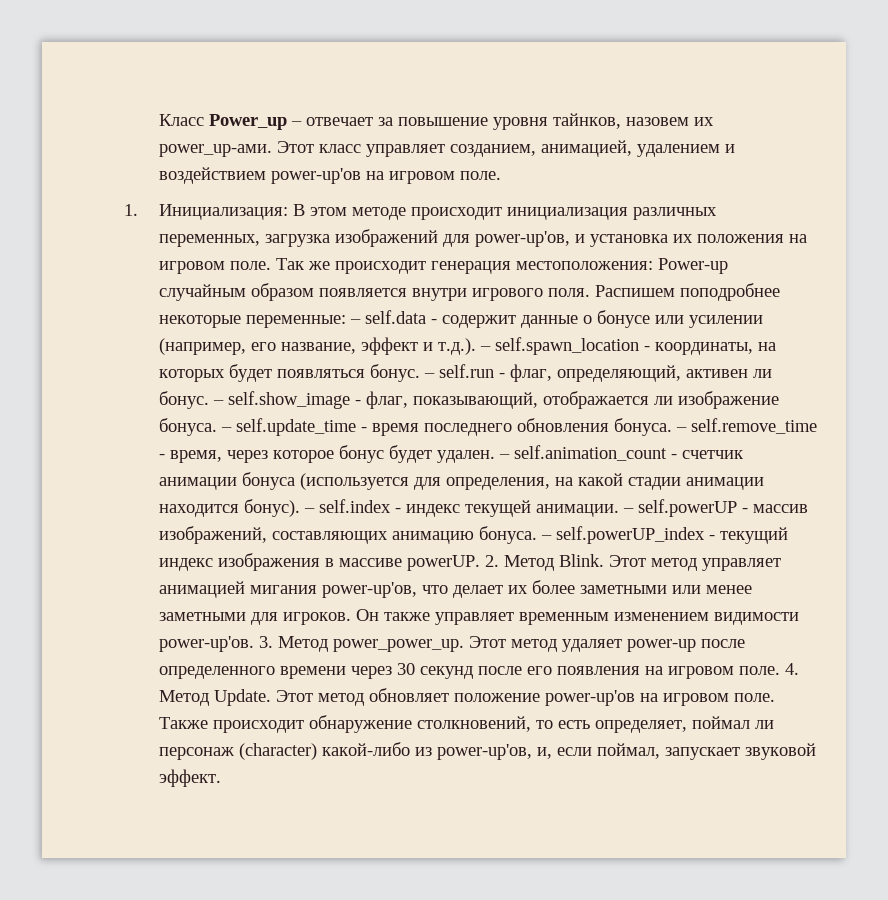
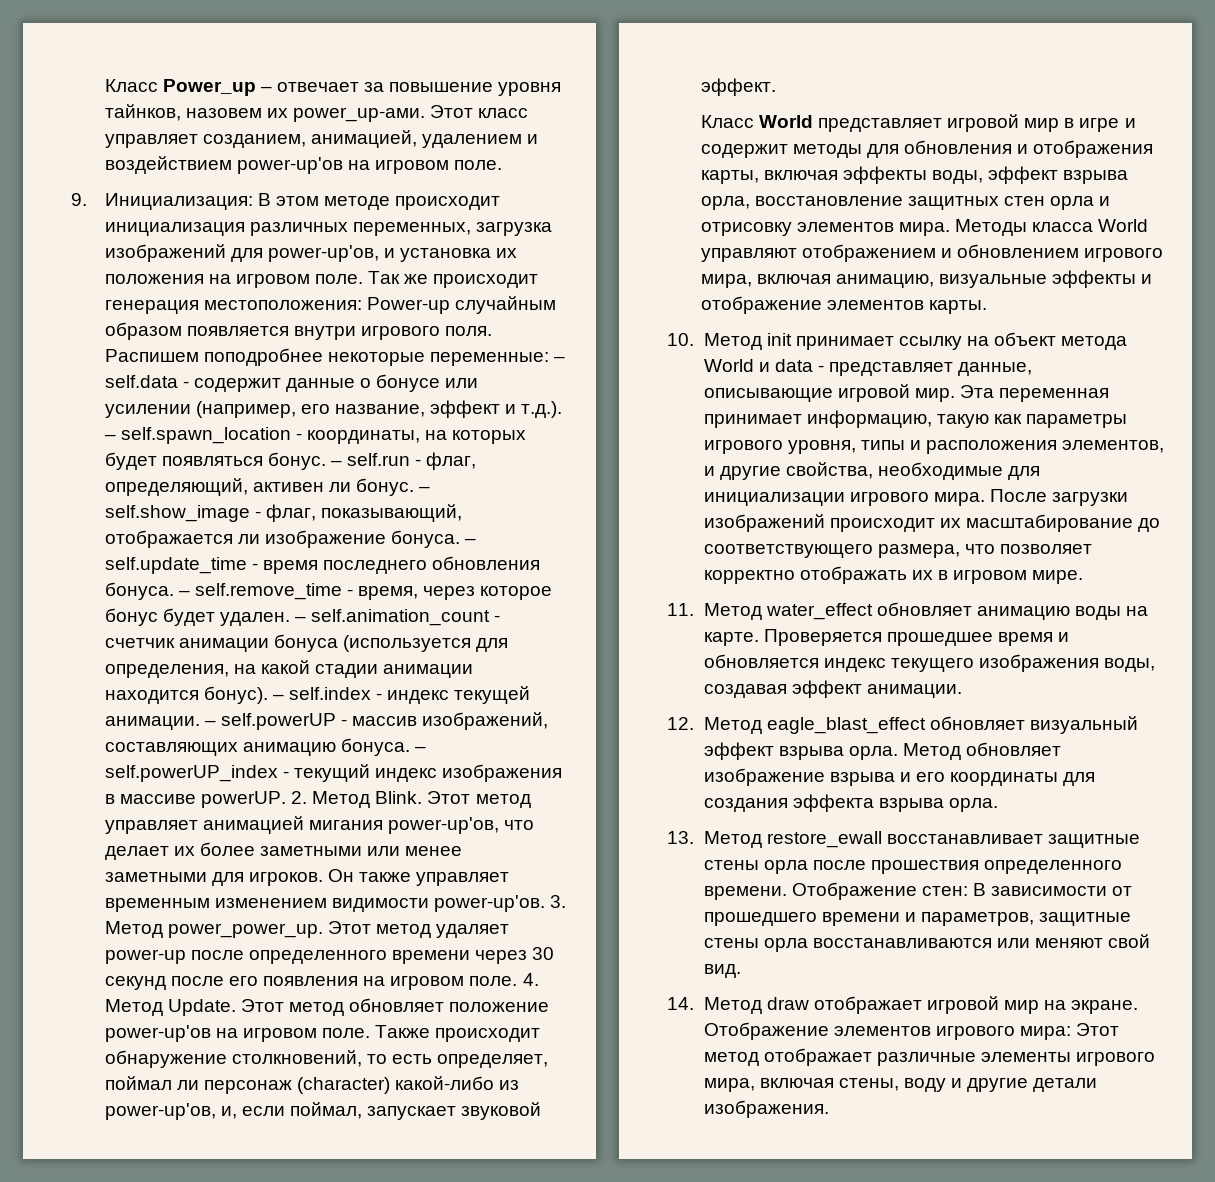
- 1. Инициализация: В этом методе происходит инициализация различных переменных, загрузка изображений для power-up'ов, и установка их положения на игровом поле.
+ 9. Инициализация: В этом методе происходит инициализация различных переменных, загрузка изображений для power-up'ов, и установка их положения на игровом поле.
+ Класс World представляет игровой мир в игре и содержит методы для обновления и отображения карты, включая эффекты воды, эффект взрыва орла, восстановление защитных стен орла и отрисовку элементов мира. Методы класса World управляют отображением и обновлением игрового мира, включая анимацию, визуальные эффекты и отображение элементов карты.
+ 10. Метод init принимает ссылку на объект метода World и data - представляет данные, описывающие игровой мир. Эта переменная принимает информацию, такую как параметры игрового уровня, типы и расположения элементов, и другие свойства, необходимые для инициализации игрового мира. После загрузки изображений происходит их масштабирование до соответствующего размера, что позволяет корректно отображать их в игровом мире.
+ 11. Метод water_effect обновляет анимацию воды на карте. Проверяется прошедшее время и обновляется индекс текущего изображения воды, создавая эффект анимации.
+ 12. Метод eagle_blast_effect обновляет визуальный эффект взрыва орла. Метод обновляет изображение взрыва и его координаты для создания эффекта взрыва орла.
+ 13. Метод restore_ewall восстанавливает защитные стены орла после прошествия определенного времени. Отображение стен: В зависимости от прошедшего времени и параметров, защитные стены орла восстанавливаются или меняют свой вид.
+ 14. Метод draw отображает игровой мир на экране. Отображение элементов игрового мира: Этот метод отображает различные элементы игрового мира, включая стены, воду и другие детали изображения.

